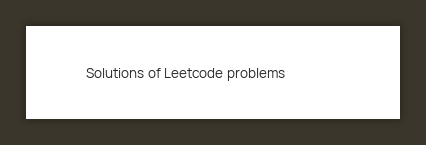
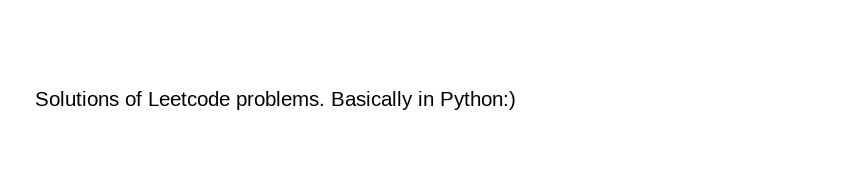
- Solutions of Leetcode problems
+ Solutions of Leetcode problems. Basically in Python:)

